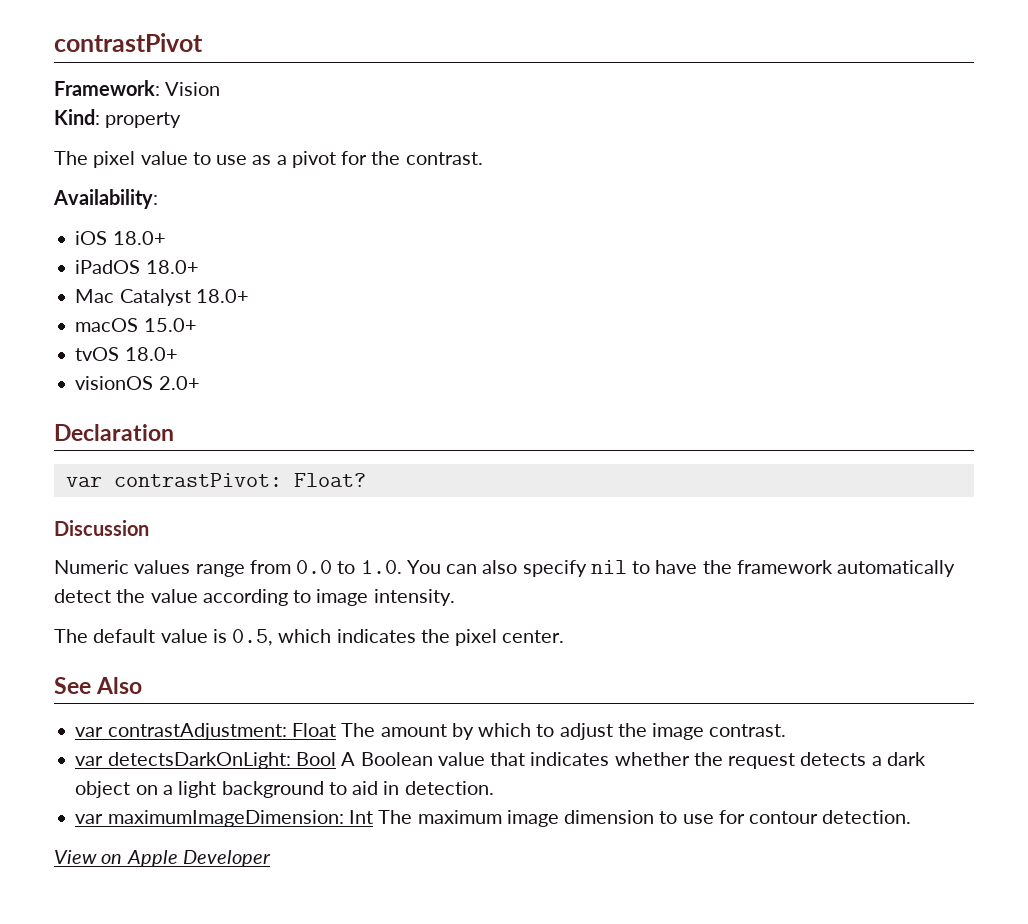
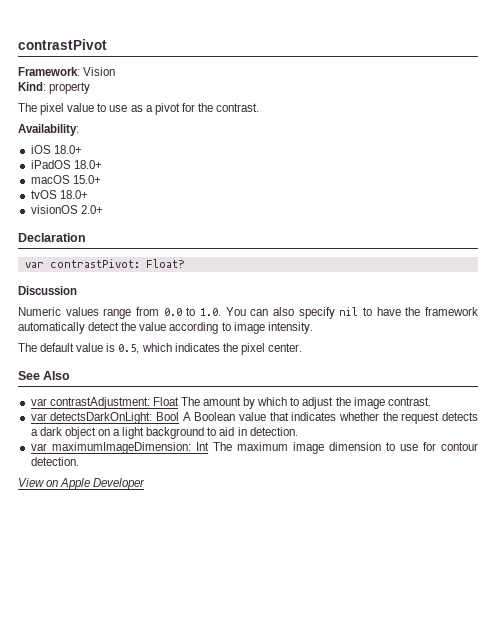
- Mac Catalyst 18.0+

